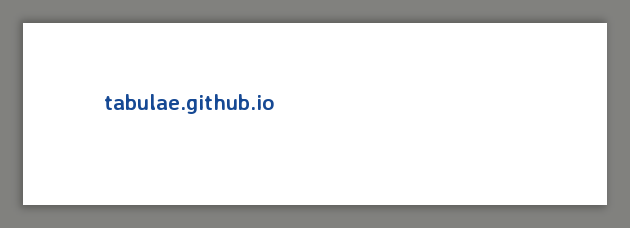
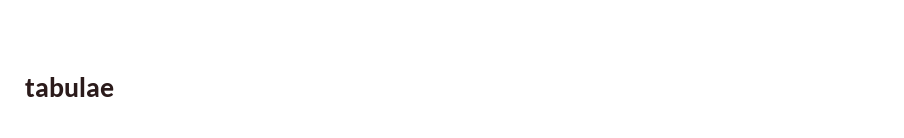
- tabulae.github.io
+ tabulae

